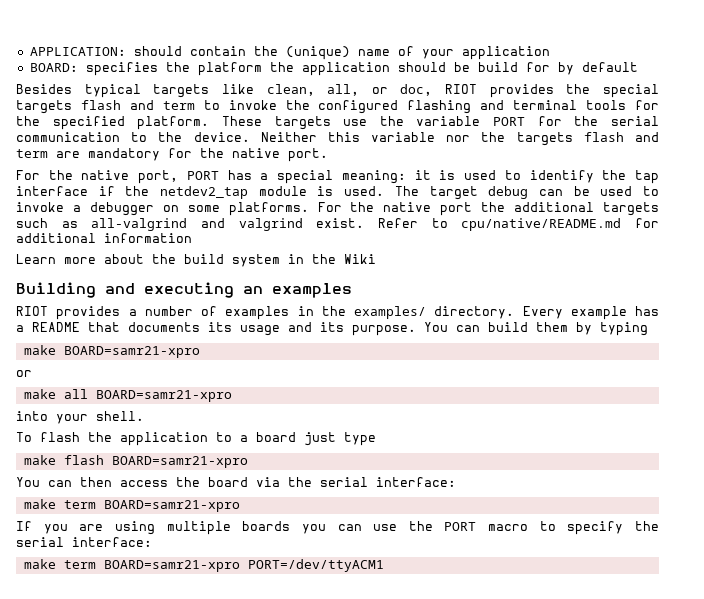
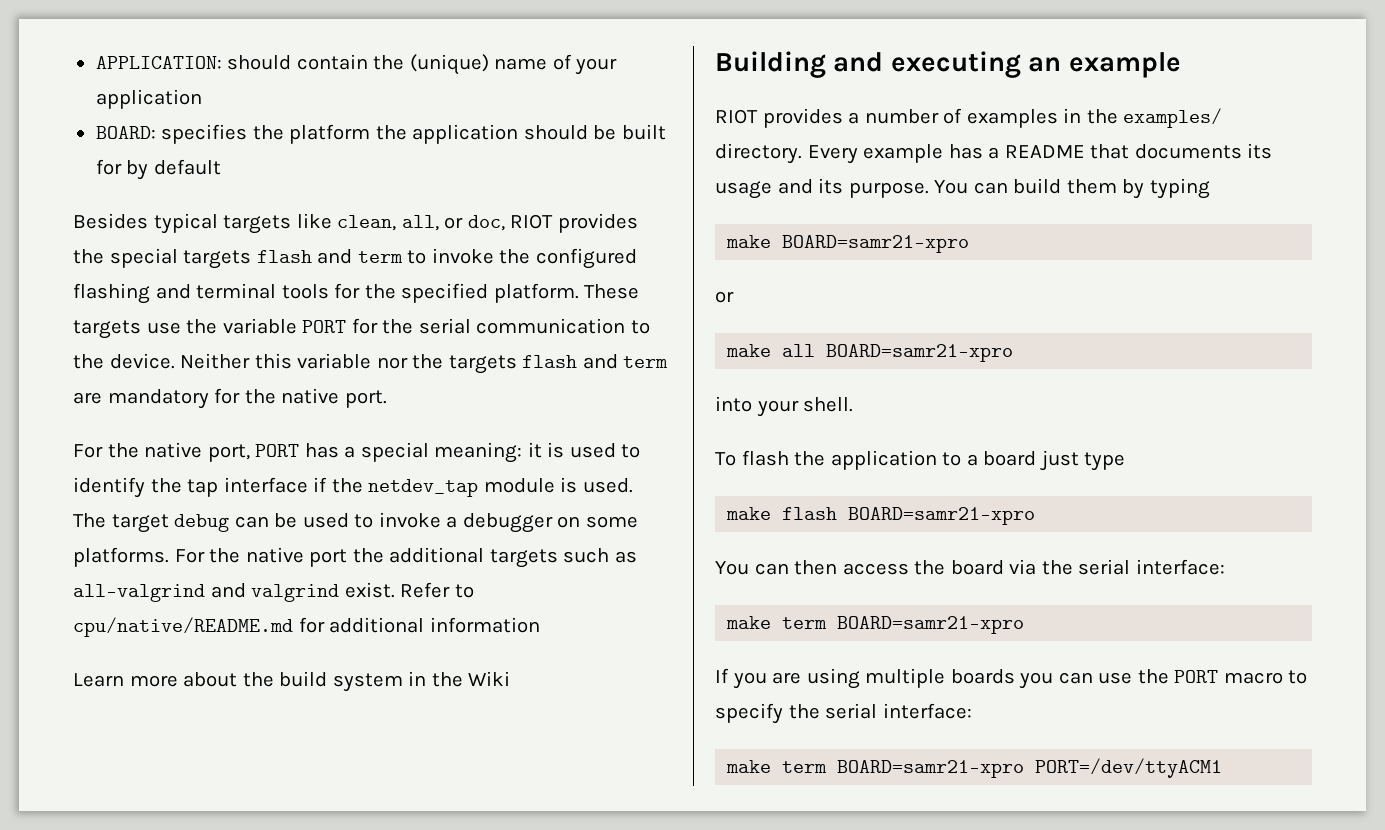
- BOARD: specifies the platform the application should be build for by default
+ BOARD: specifies the platform the application should be built for by default
- For the native port, PORT has a special meaning: it is used to identify the tap interface if the netdev2_tap module is used.
+ For the native port, PORT has a special meaning: it is used to identify the tap interface if the netdev_tap module is used.
- Building and executing an examples
+ Building and executing an example

